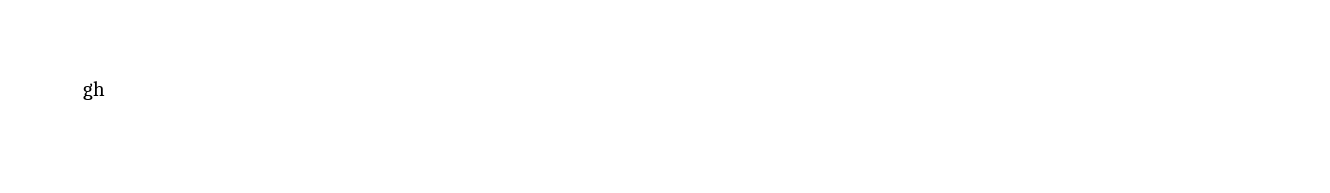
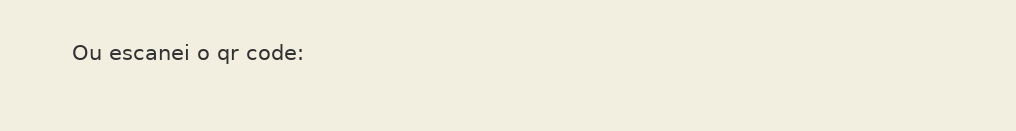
- gh
+ Ou escanei o qr code:

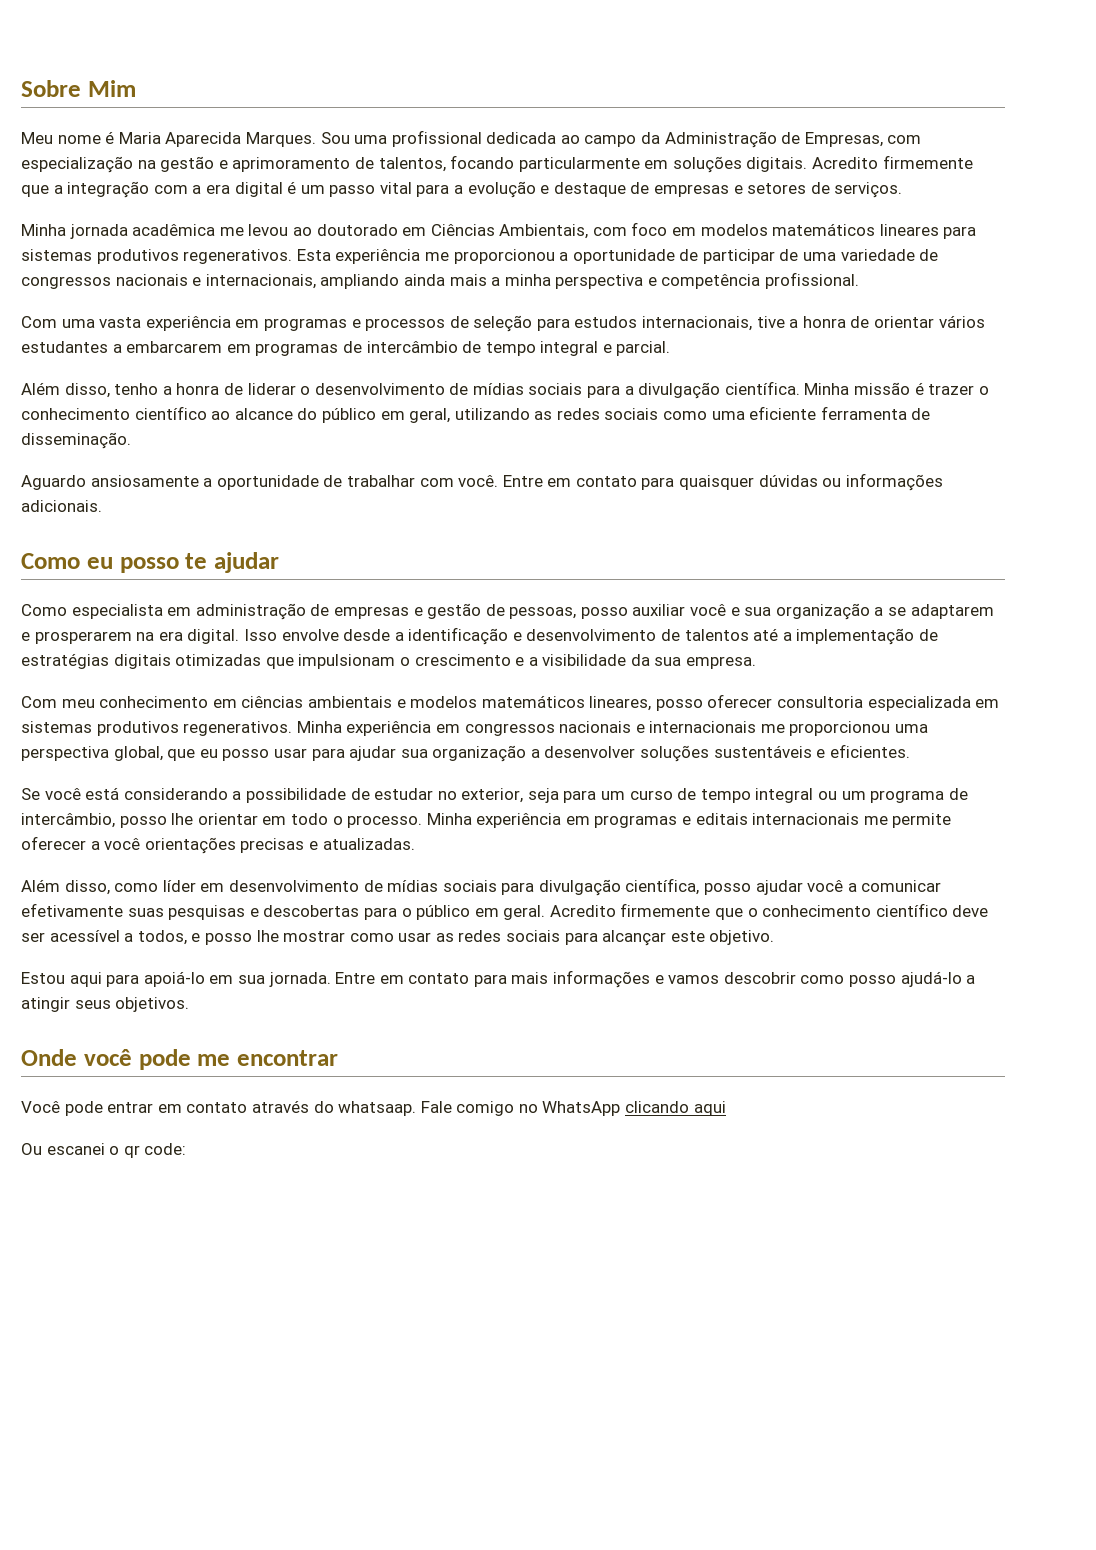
+ Sobre Mim
+ Meu nome é Maria Aparecida Marques. Sou uma profissional dedicada ao campo da Administração de Empresas, com especialização na gestão e aprimoramento de talentos, focando particularmente em soluções digitais. Acredito firmemente que a integração com a era digital é um passo vital para a evolução e destaque de empresas e setores de serviços.
+ Minha jornada acadêmica me levou ao doutorado em Ciências Ambientais, com foco em modelos matemáticos lineares para sistemas produtivos regenerativos. Esta experiência me proporcionou a oportunidade de participar de uma variedade de congressos nacionais e internacionais, ampliando ainda mais a minha perspectiva e competência profissional.
+ Com uma vasta experiência em programas e processos de seleção para estudos internacionais, tive a honra de orientar vários estudantes a embarcarem em programas de intercâmbio de tempo integral e parcial.
+ Além disso, tenho a honra de liderar o desenvolvimento de mídias sociais para a divulgação científica. Minha missão é trazer o conhecimento científico ao alcance do público em geral, utilizando as redes sociais como uma eficiente ferramenta de disseminação.
+ Aguardo ansiosamente a oportunidade de trabalhar com você. Entre em contato para quaisquer dúvidas ou informações adicionais.
+ Como eu posso te ajudar
+ Como especialista em administração de empresas e gestão de pessoas, posso auxiliar você e sua organização a se adaptarem e prosperarem na era digital. Isso envolve desde a identificação e desenvolvimento de talentos até a implementação de estratégias digitais otimizadas que impulsionam o crescimento e a visibilidade da sua empresa.
+ Com meu conhecimento em ciências ambientais e modelos matemáticos lineares, posso oferecer consultoria especializada em sistemas produtivos regenerativos. Minha experiência em congressos nacionais e internacionais me proporcionou uma perspectiva global, que eu posso usar para ajudar sua organização a desenvolver soluções sustentáveis e eficientes.
+ Se você está considerando a possibilidade de estudar no exterior, seja para um curso de tempo integral ou um programa de intercâmbio, posso lhe orientar em todo o processo. Minha experiência em programas e editais internacionais me permite oferecer a você orientações precisas e atualizadas.
+ Além disso, como líder em desenvolvimento de mídias sociais para divulgação científica, posso ajudar você a comunicar efetivamente suas pesquisas e descobertas para o público em geral. Acredito firmemente que o conhecimento científico deve ser acessível a todos, e posso lhe mostrar como usar as redes sociais para alcançar este objetivo.
+ Estou aqui para apoiá-lo em sua jornada. Entre em contato para mais informações e vamos descobrir como posso ajudá-lo a atingir seus objetivos.
+ Onde você pode me encontrar
+ Você pode entrar em contato através do whatsaap. Fale comigo no WhatsApp clicando aqui

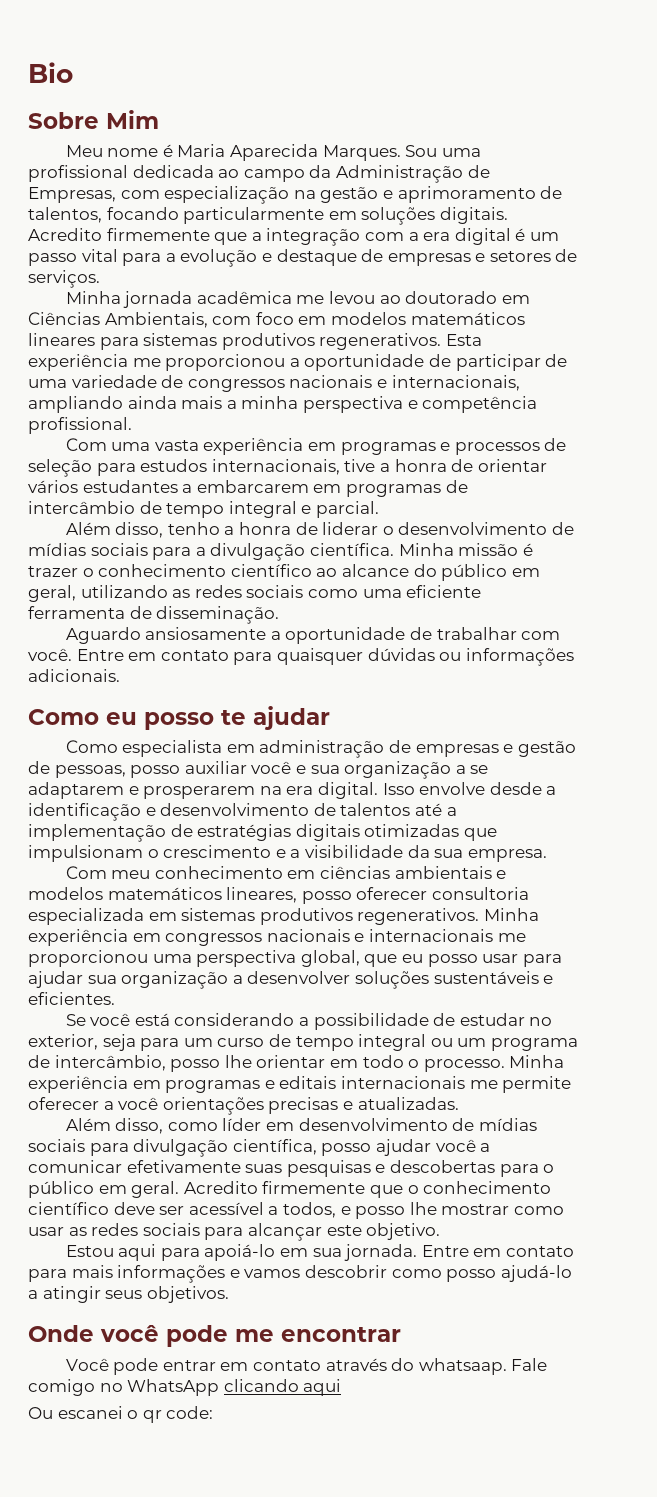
+ Bio

